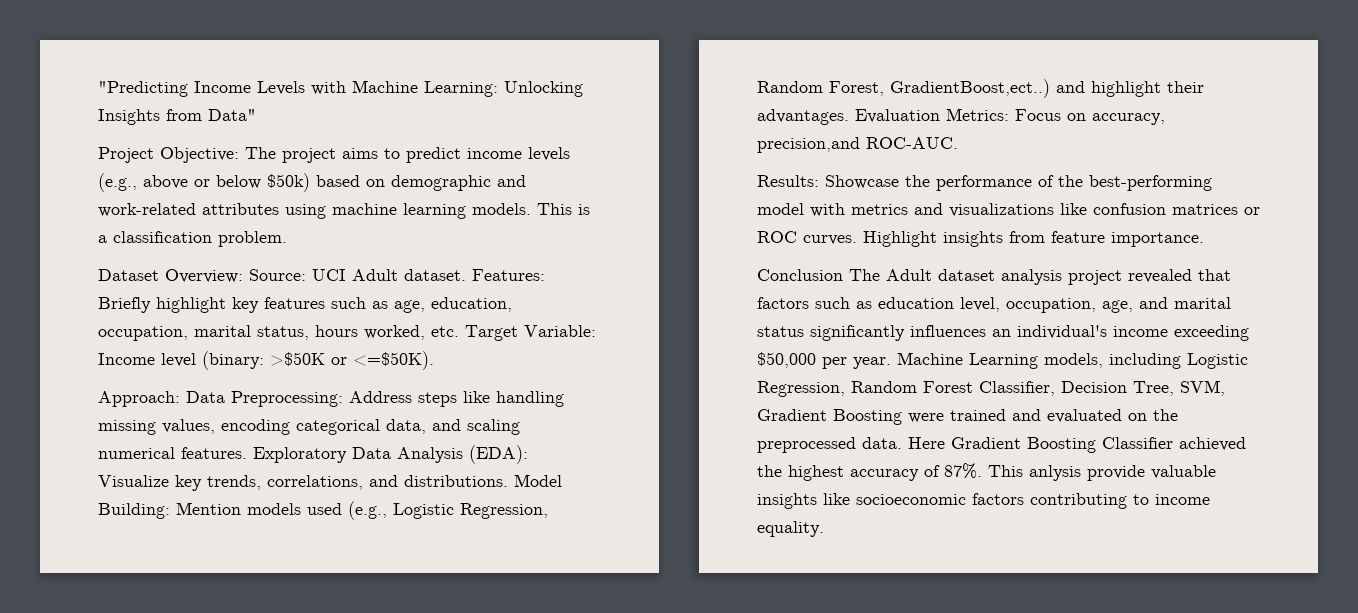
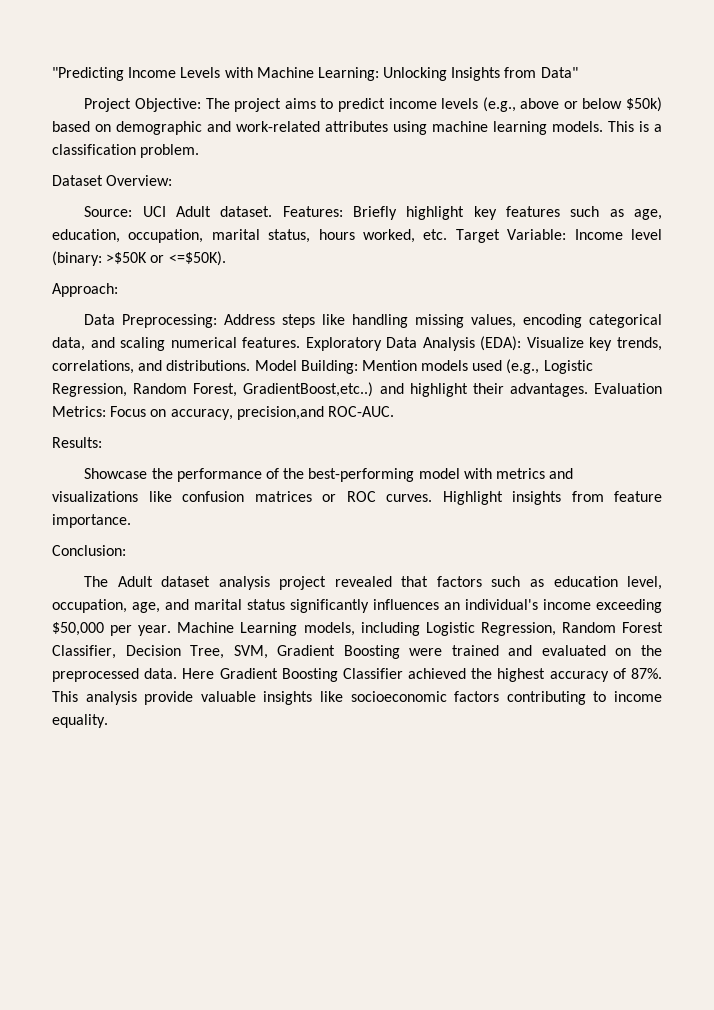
- Dataset Overview: Source: UCI Adult dataset.
+ Dataset Overview:
+ Source: UCI Adult dataset.
- Approach: Data Preprocessing: Address steps like handling missing values, encoding categorical data, and scaling numerical features.
+ Approach:
+ Data Preprocessing: Address steps like handling missing values, encoding categorical data, and scaling numerical features.
- Model Building: Mention models used (e.g., Logistic Regression, Random Forest, GradientBoost,ect..) and highlight their advantages.
+ Model Building: Mention models used (e.g., Logistic Regression, Random Forest, GradientBoost,etc..) and highlight their advantages.
- Results: Showcase the performance of the best-performing model with metrics and visualizations like confusion matrices or ROC curves.
+ Results:
+ Showcase the performance of the best-performing model with metrics and visualizations like confusion matrices or ROC curves.
- Conclusion The Adult dataset analysis project revealed that factors such as education level, occupation, age, and marital status significantly influences an individual's income exceeding $50,000 per year.
+ Conclusion:
+ The Adult dataset analysis project revealed that factors such as education level, occupation, age, and marital status significantly influences an individual's income exceeding $50,000 per year.
- This anlysis provide valuable insights like socioeconomic factors contributing to income equality.
+ This analysis provide valuable insights like socioeconomic factors contributing to income equality.

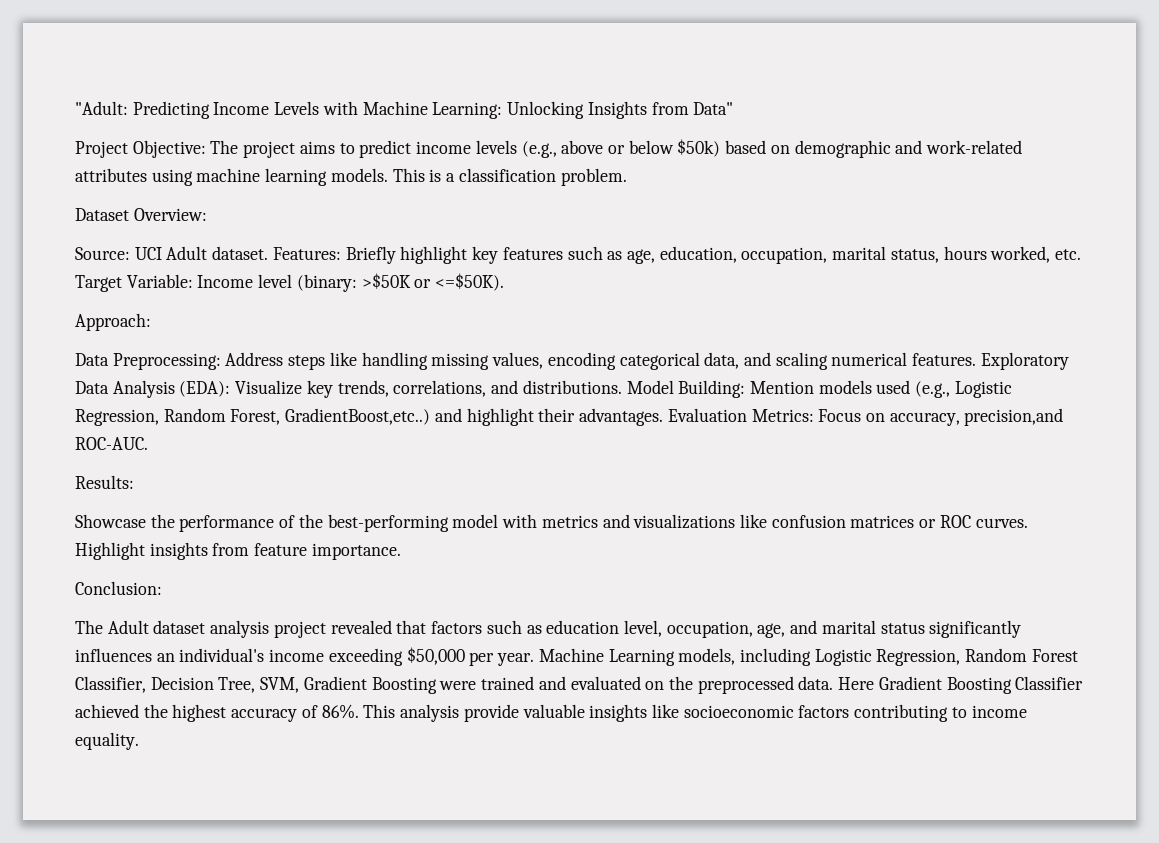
- "Predicting Income Levels with Machine Learning: Unlocking Insights from Data"
+ "Adult: Predicting Income Levels with Machine Learning: Unlocking Insights from Data"
- Here Gradient Boosting Classifier achieved the highest accuracy of 87%.
+ Here Gradient Boosting Classifier achieved the highest accuracy of 86%.

